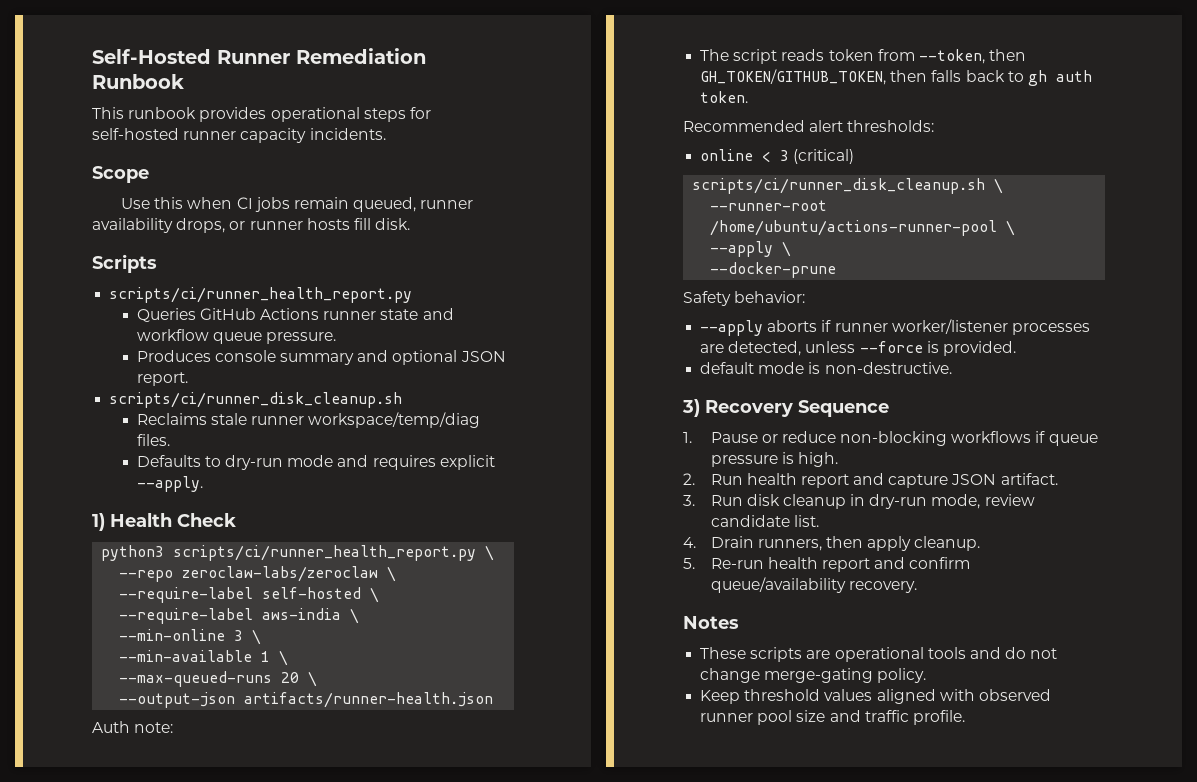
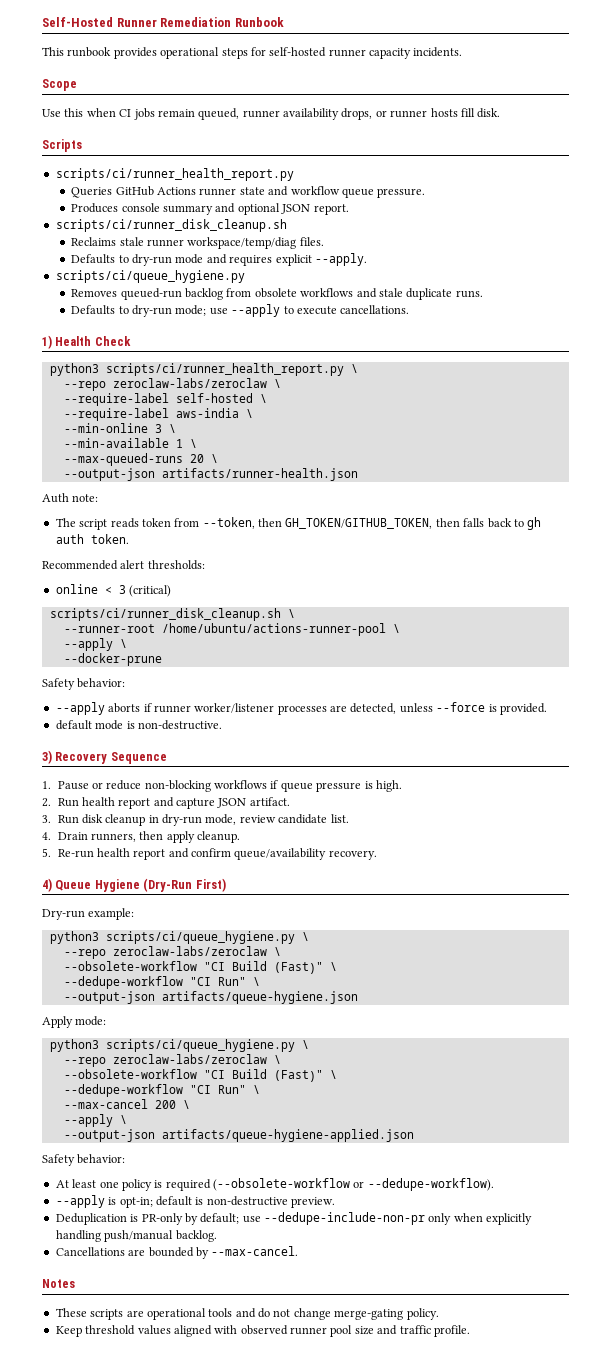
  Defaults to dry-run mode and requires explicit --apply.
+ scripts/ci/queue_hygiene.py
+ Removes queued-run backlog from obsolete workflows and stale duplicate runs.
+ Defaults to dry-run mode; use --apply to execute cancellations.
+ 4) Queue Hygiene (Dry-Run First)
+ Dry-run example:
+ python3 scripts/ci/queue_hygiene.py \
+ --repo zeroclaw-labs/zeroclaw \
+ --obsolete-workflow "CI Build (Fast)" \
+ --dedupe-workflow "CI Run" \
+ --output-json artifacts/queue-hygiene.json
+ Apply mode:
+ python3 scripts/ci/queue_hygiene.py \
+ --repo zeroclaw-labs/zeroclaw \
+ --obsolete-workflow "CI Build (Fast)" \
+ --dedupe-workflow "CI Run" \
+ --max-cancel 200 \
+ --apply \
+ --output-json artifacts/queue-hygiene-applied.json
+ Safety behavior:
+ At least one policy is required (--obsolete-workflow or --dedupe-workflow).
+ --apply is opt-in; default is non-destructive preview.
+ Deduplication is PR-only by default; use --dedupe-include-non-pr only when explicitly handling push/manual backlog.
+ Cancellations are bounded by --max-cancel.

